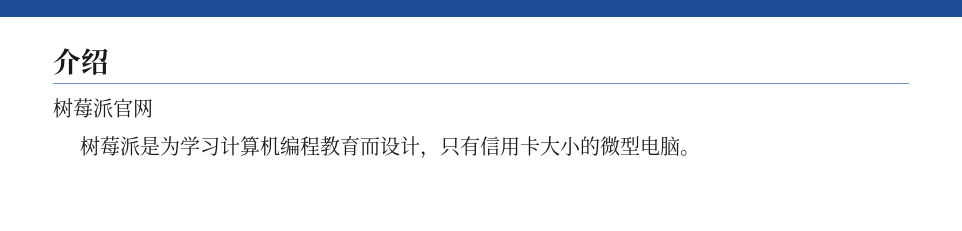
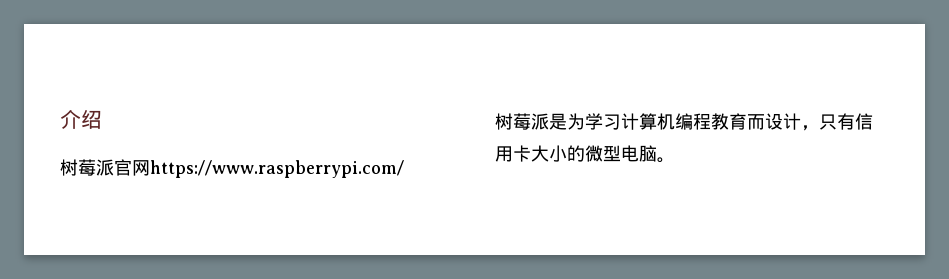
- 树莓派官网
+ 树莓派官网https://www.raspberrypi.com/

